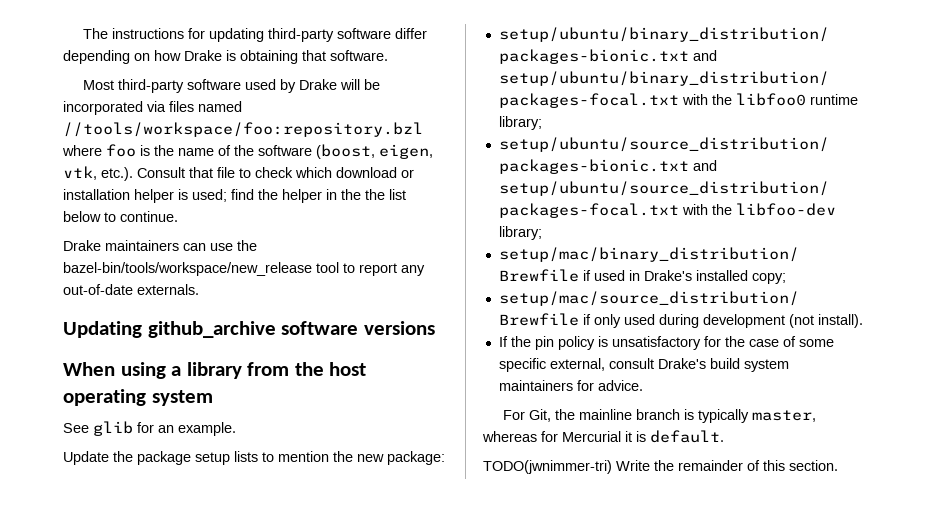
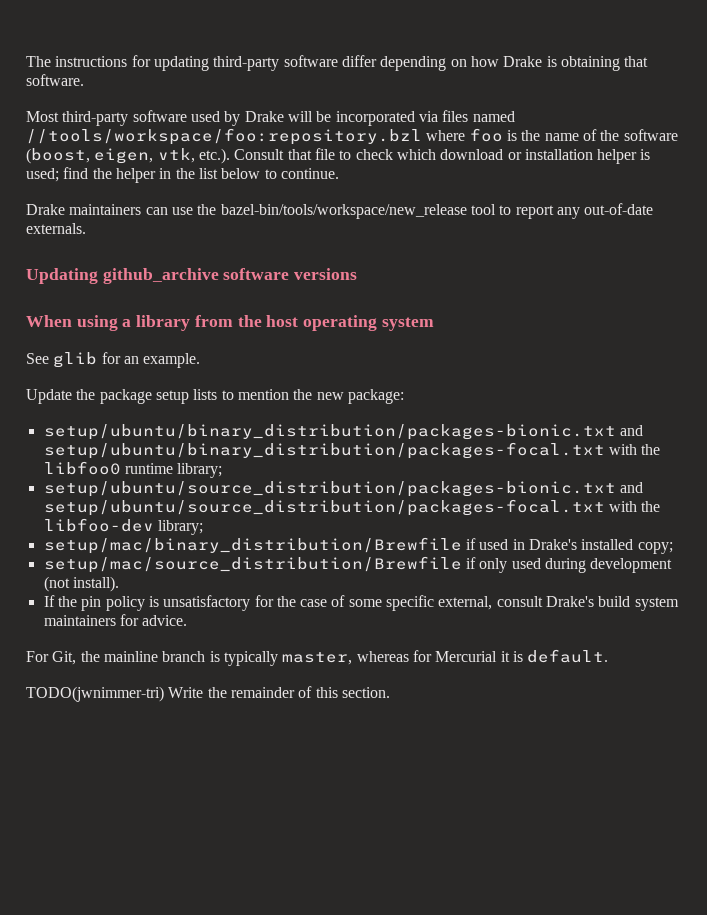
- Most third-party software used by Drake will be incorporated via files named //tools/workspace/foo:repository.bzl where foo is the name of the software (boost, eigen, vtk, etc.). Consult that file to check which download or installation helper is used; find the helper in the the list below to continue.
+ Most third-party software used by Drake will be incorporated via files named //tools/workspace/foo:repository.bzl where foo is the name of the software (boost, eigen, vtk, etc.). Consult that file to check which download or installation helper is used; find the helper in the list below to continue.

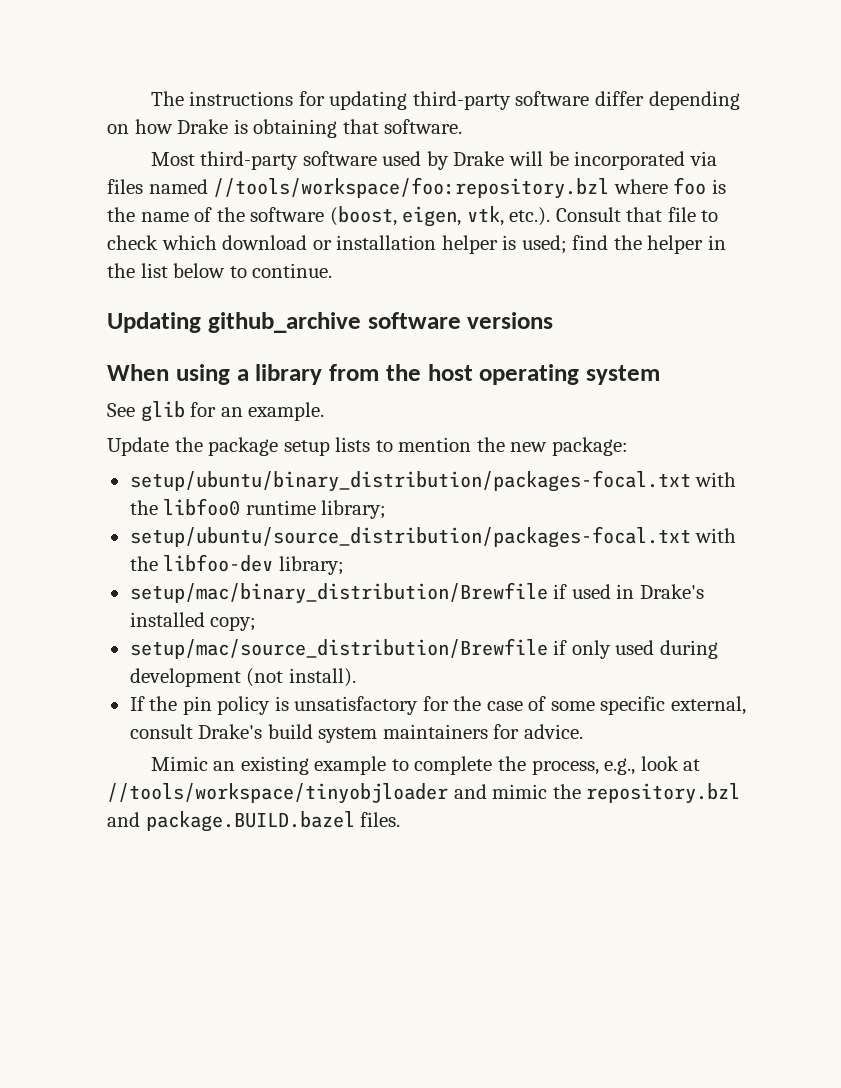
- Drake maintainers can use the bazel-bin/tools/workspace/new_release tool to report any out-of-date externals.
- setup/ubuntu/binary_distribution/packages-bionic.txt and setup/ubuntu/binary_distribution/packages-focal.txt with the libfoo0 runtime library;
+ setup/ubuntu/binary_distribution/packages-focal.txt with the libfoo0 runtime library;
- setup/ubuntu/source_distribution/packages-bionic.txt and setup/ubuntu/source_distribution/packages-focal.txt with the libfoo-dev library;
+ setup/ubuntu/source_distribution/packages-focal.txt with the libfoo-dev library;
- For Git, the mainline branch is typically master, whereas for Mercurial it is default.
- TODO(jwnimmer-tri) Write the remainder of this section.
+ Mimic an existing example to complete the process, e.g., look at //tools/workspace/tinyobjloader and mimic the repository.bzl and package.BUILD.bazel files.

